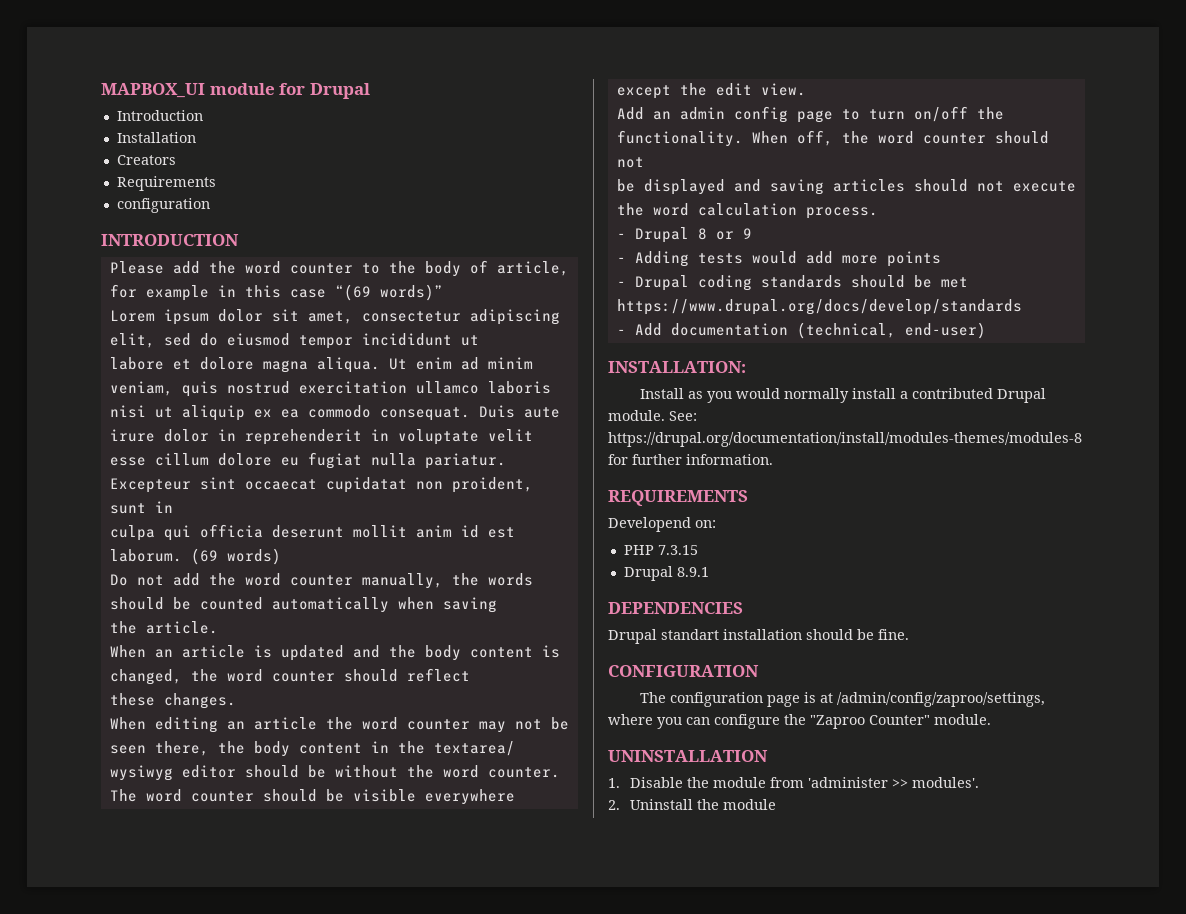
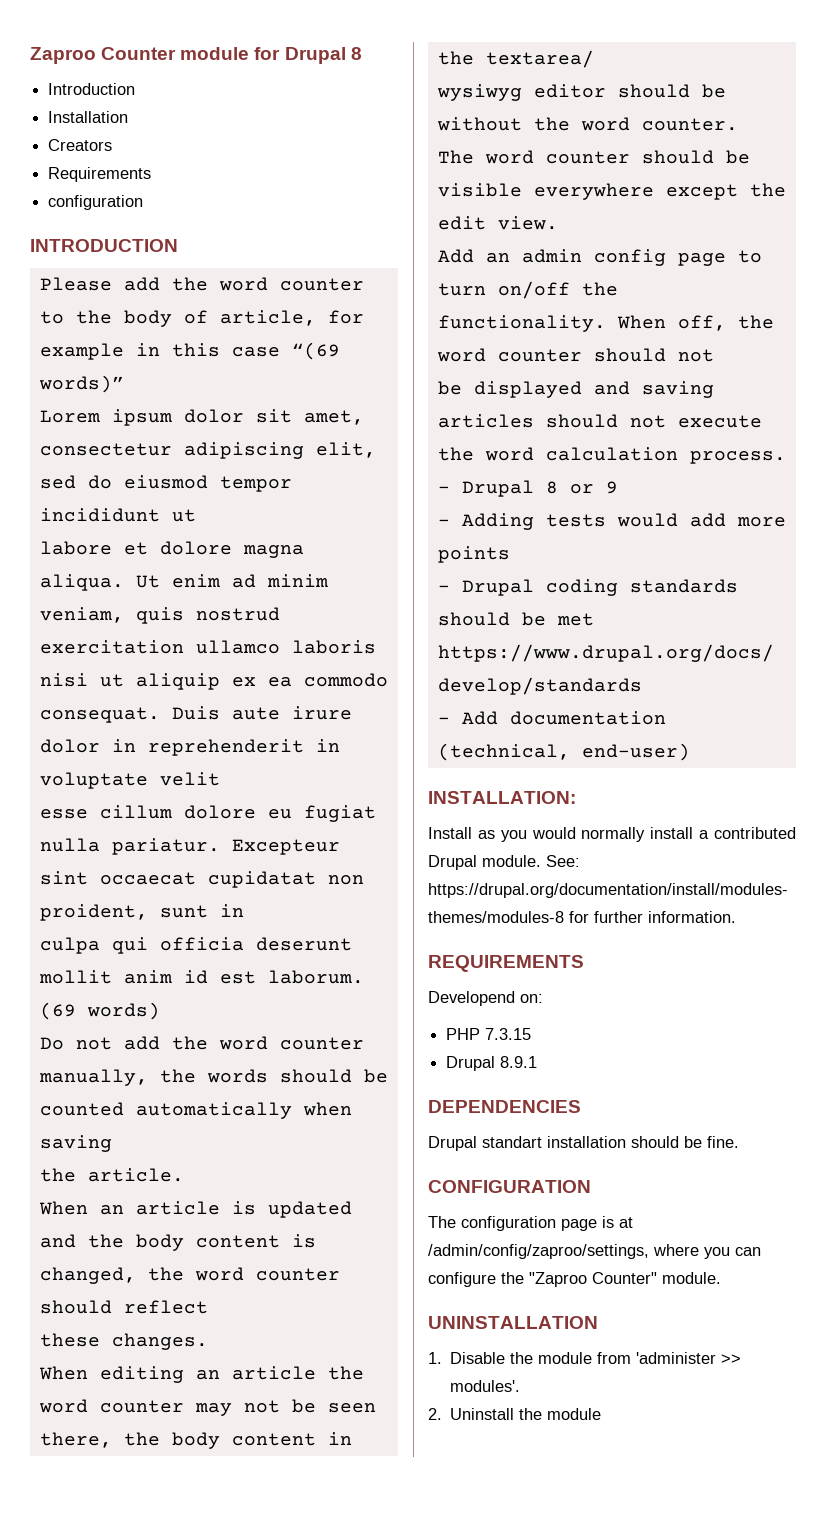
- MAPBOX_UI module for Drupal
+ Zaproo Counter module for Drupal 8

